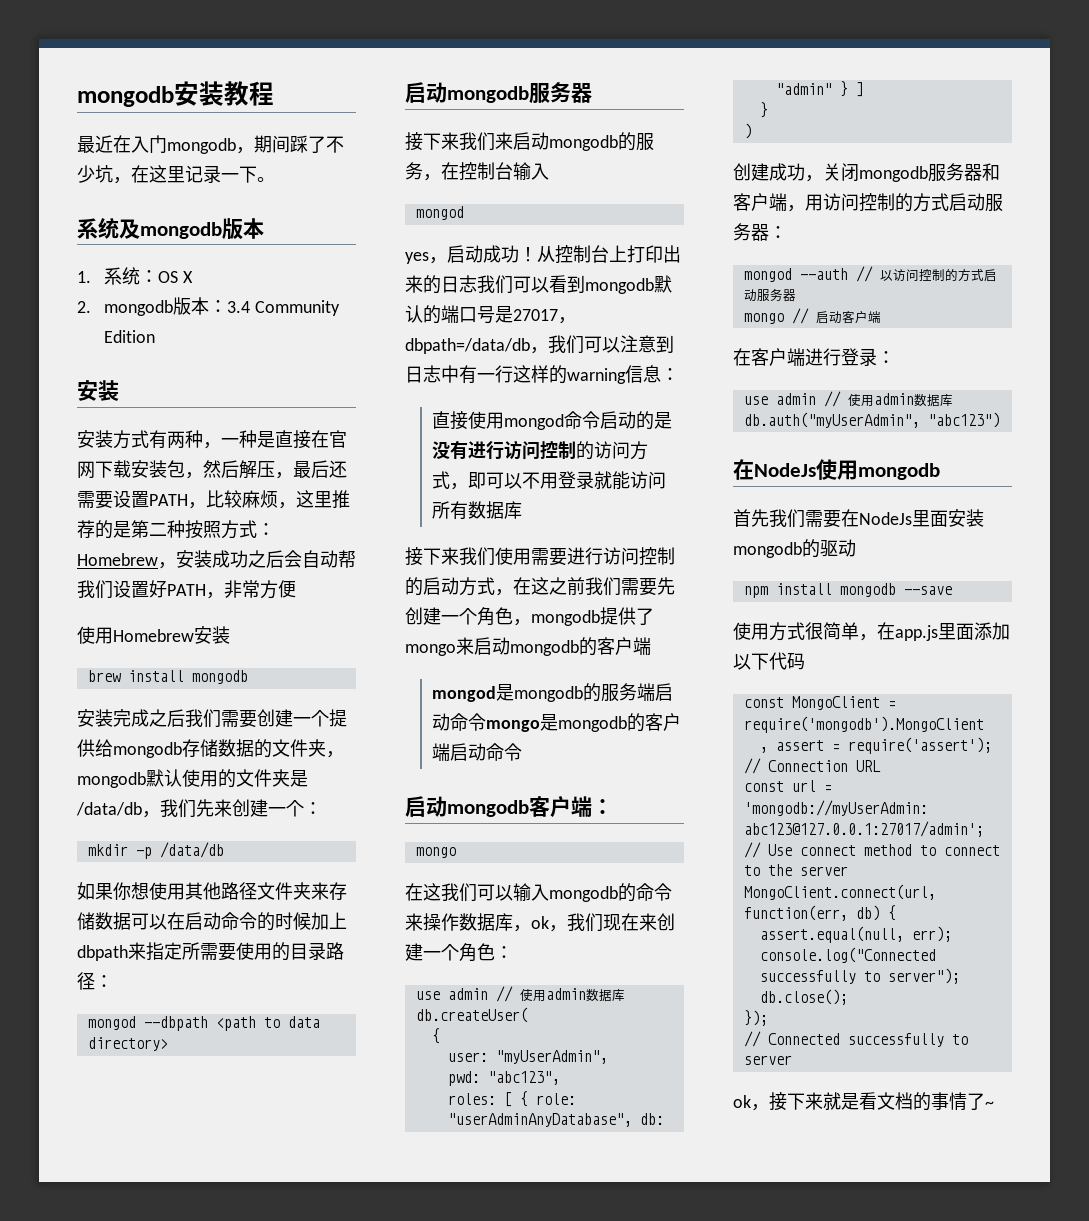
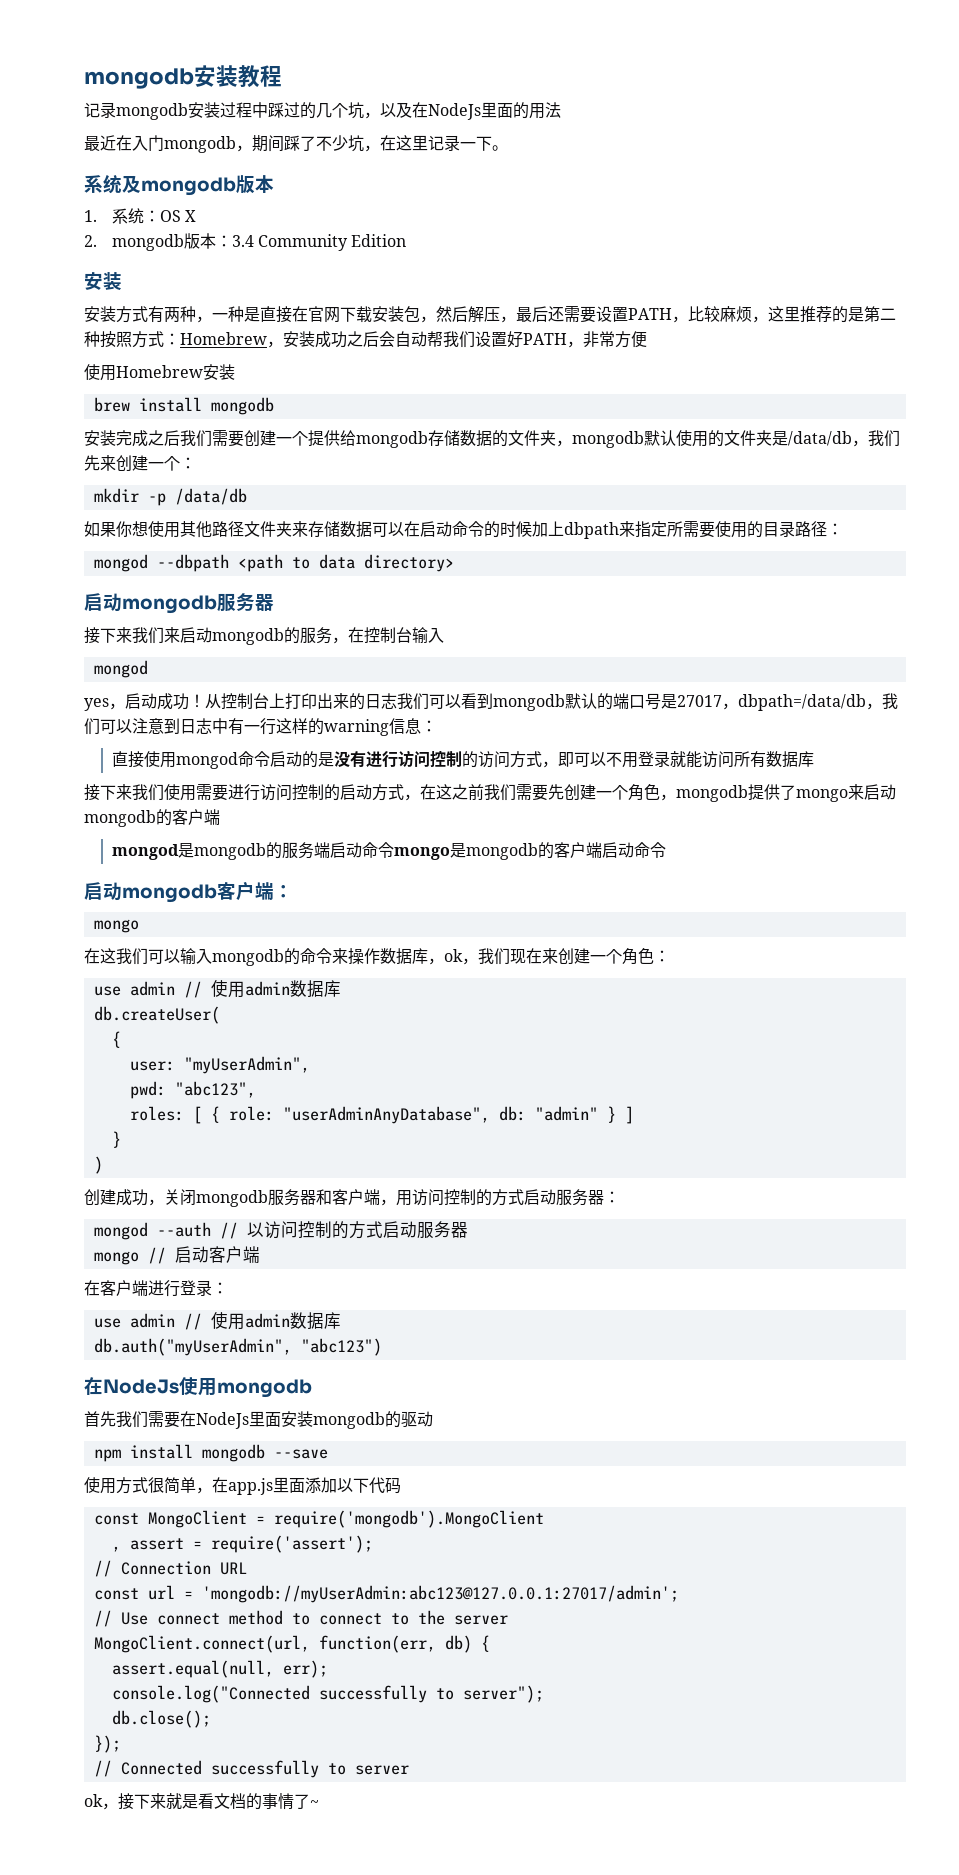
+ 记录mongodb安装过程中踩过的几个坑，以及在NodeJs里面的用法

